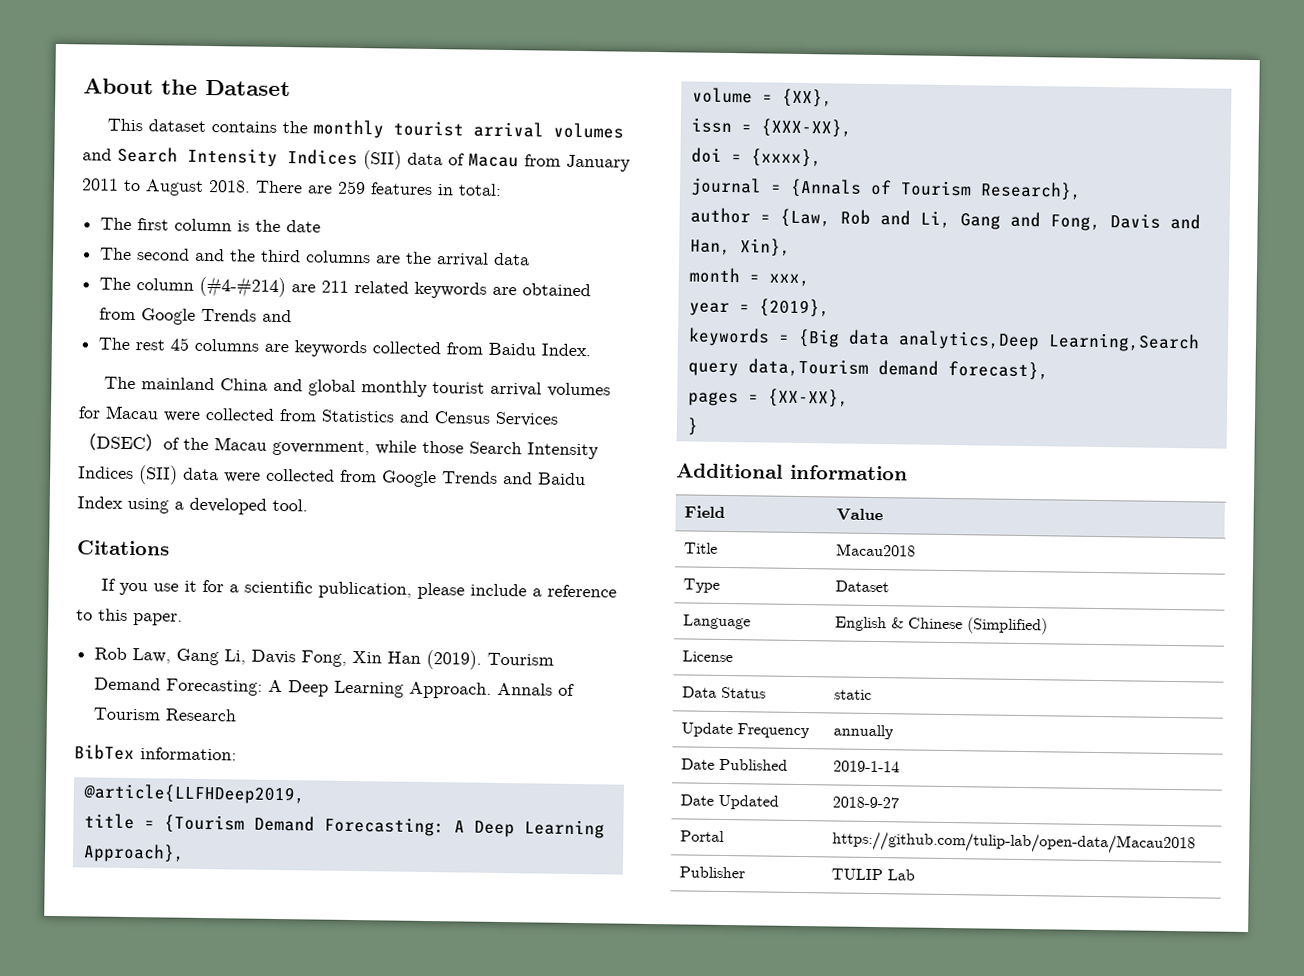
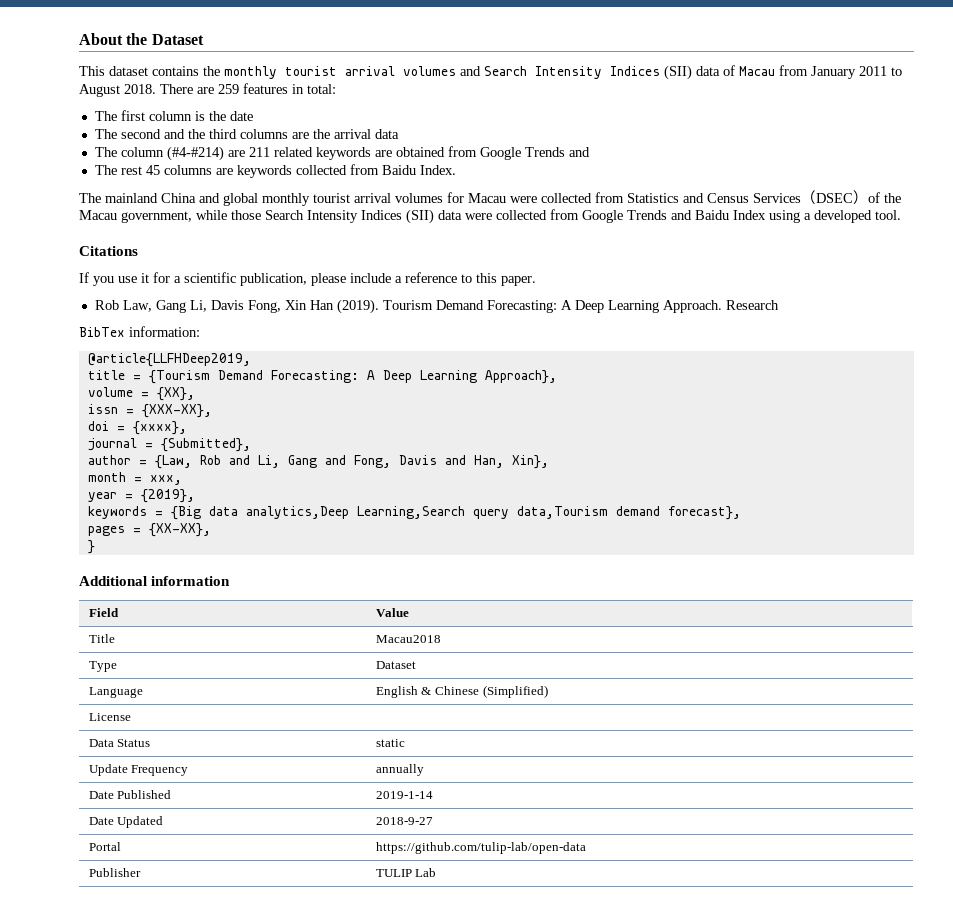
- Annals of Tourism Research
+ Research
- journal = {Annals of Tourism Research},
+ journal = {Submitted},
- Portal | https://github.com/tulip-lab/open-data/Macau2018
+ Portal | https://github.com/tulip-lab/open-data

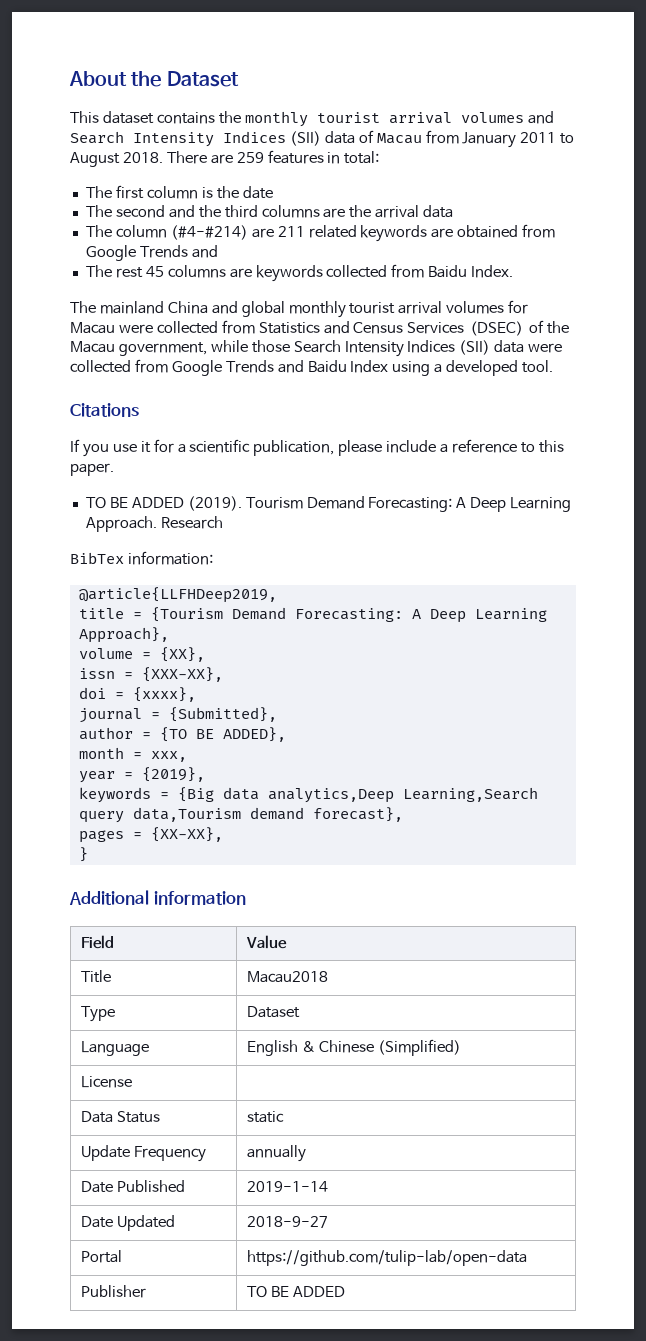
- Rob Law, Gang Li, Davis Fong, Xin Han (2019).
+ TO BE ADDED (2019).
- author = {Law, Rob and Li, Gang and Fong, Davis and Han, Xin},
+ author = {TO BE ADDED},
- Publisher | TULIP Lab
+ Publisher | TO BE ADDED

